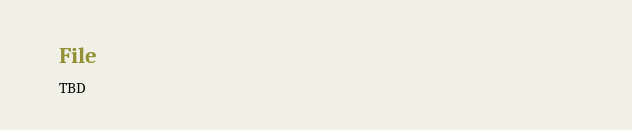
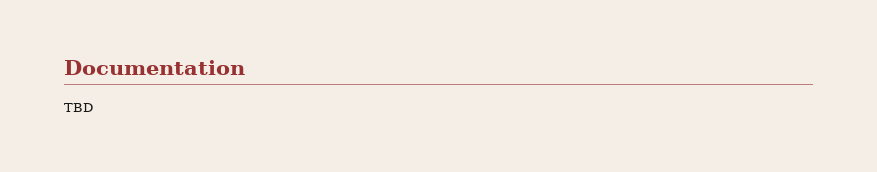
- File
+ Documentation

